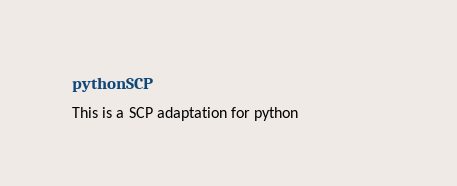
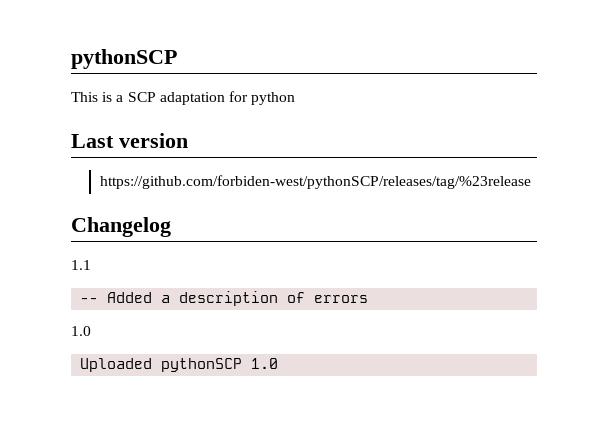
+ Last version
+ https://github.com/forbiden-west/pythonSCP/releases/tag/%23release
+ Changelog
+ 1.1
+ -- Added a description of errors
+ 1.0
+ Uploaded pythonSCP 1.0

